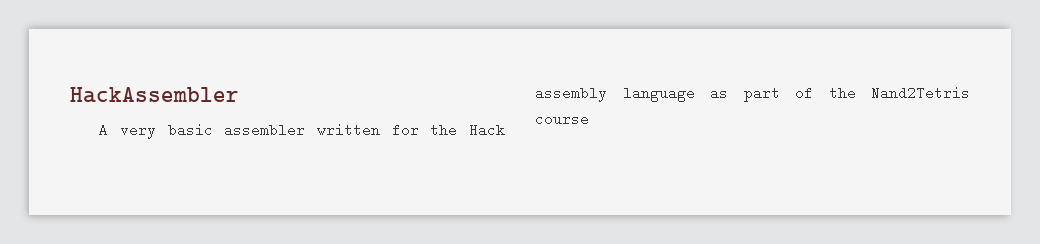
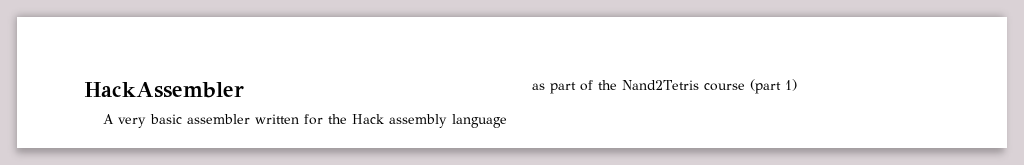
- A very basic assembler written for the Hack assembly language as part of the Nand2Tetris course
+ A very basic assembler written for the Hack assembly language as part of the Nand2Tetris course (part 1)

